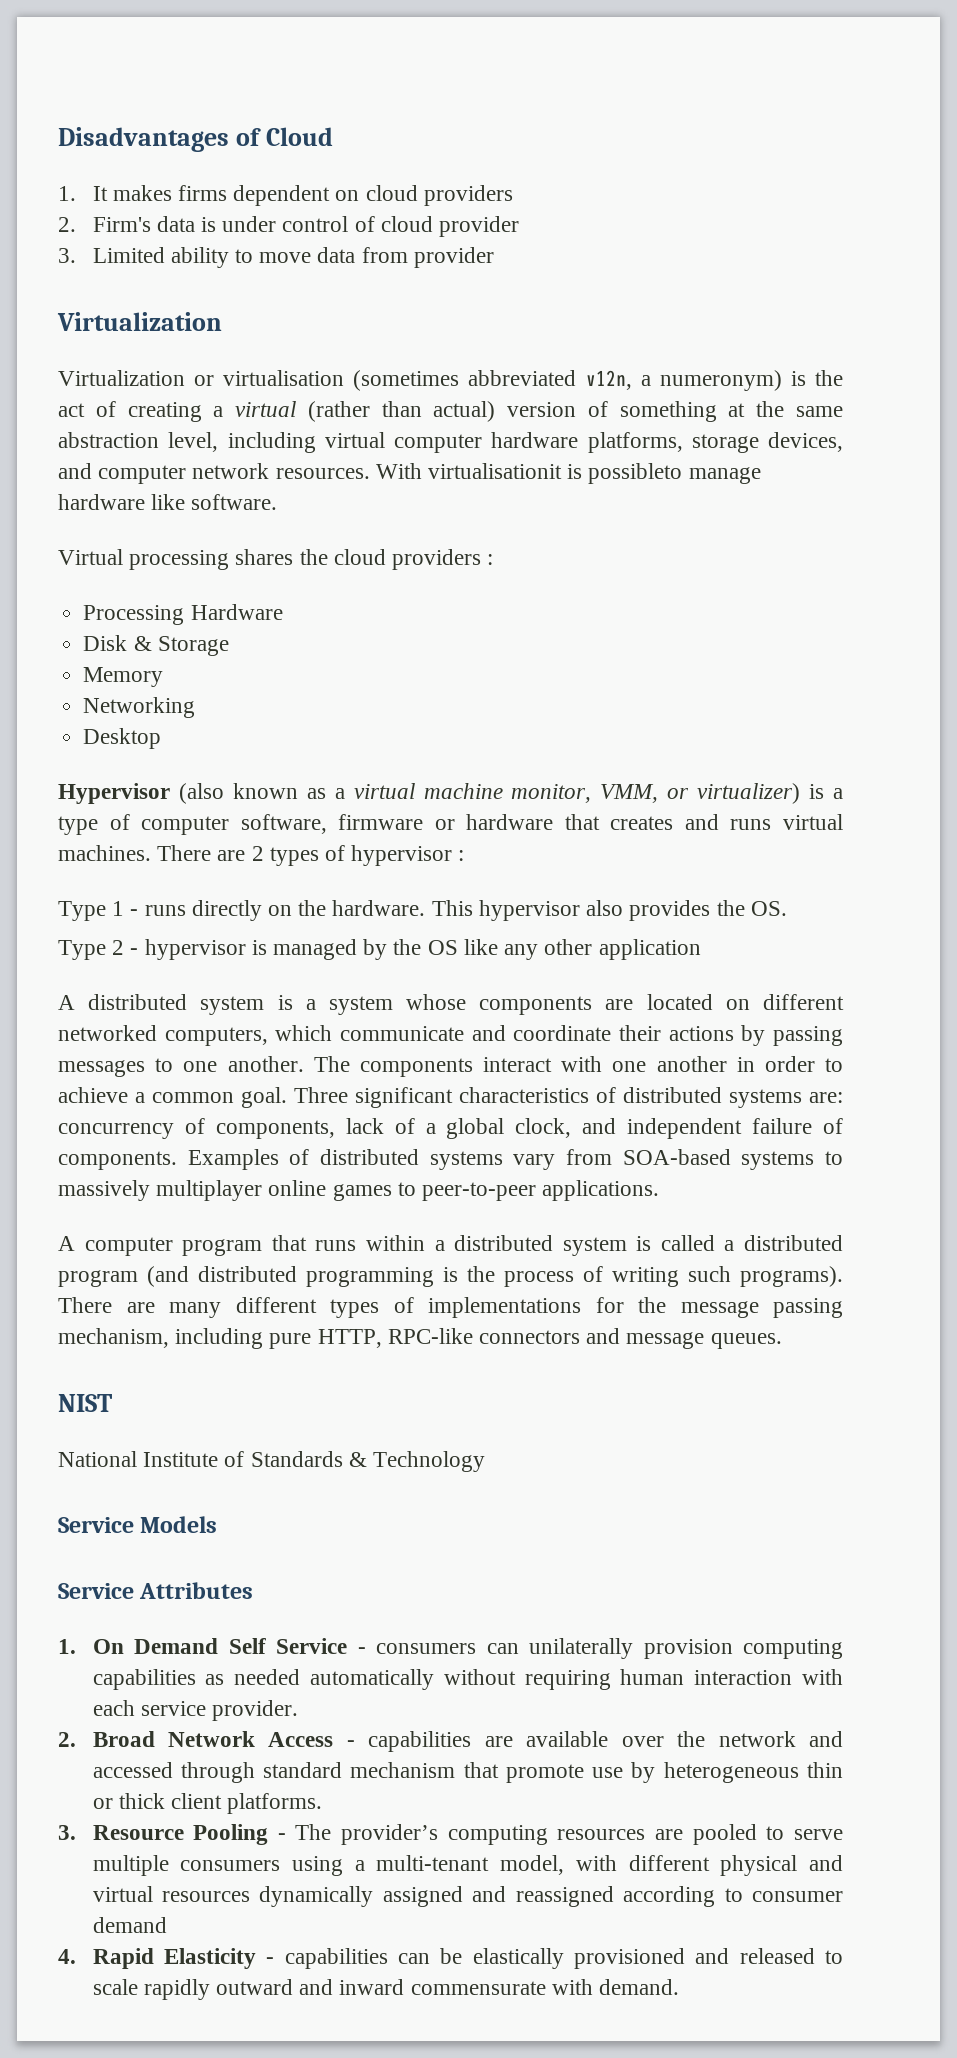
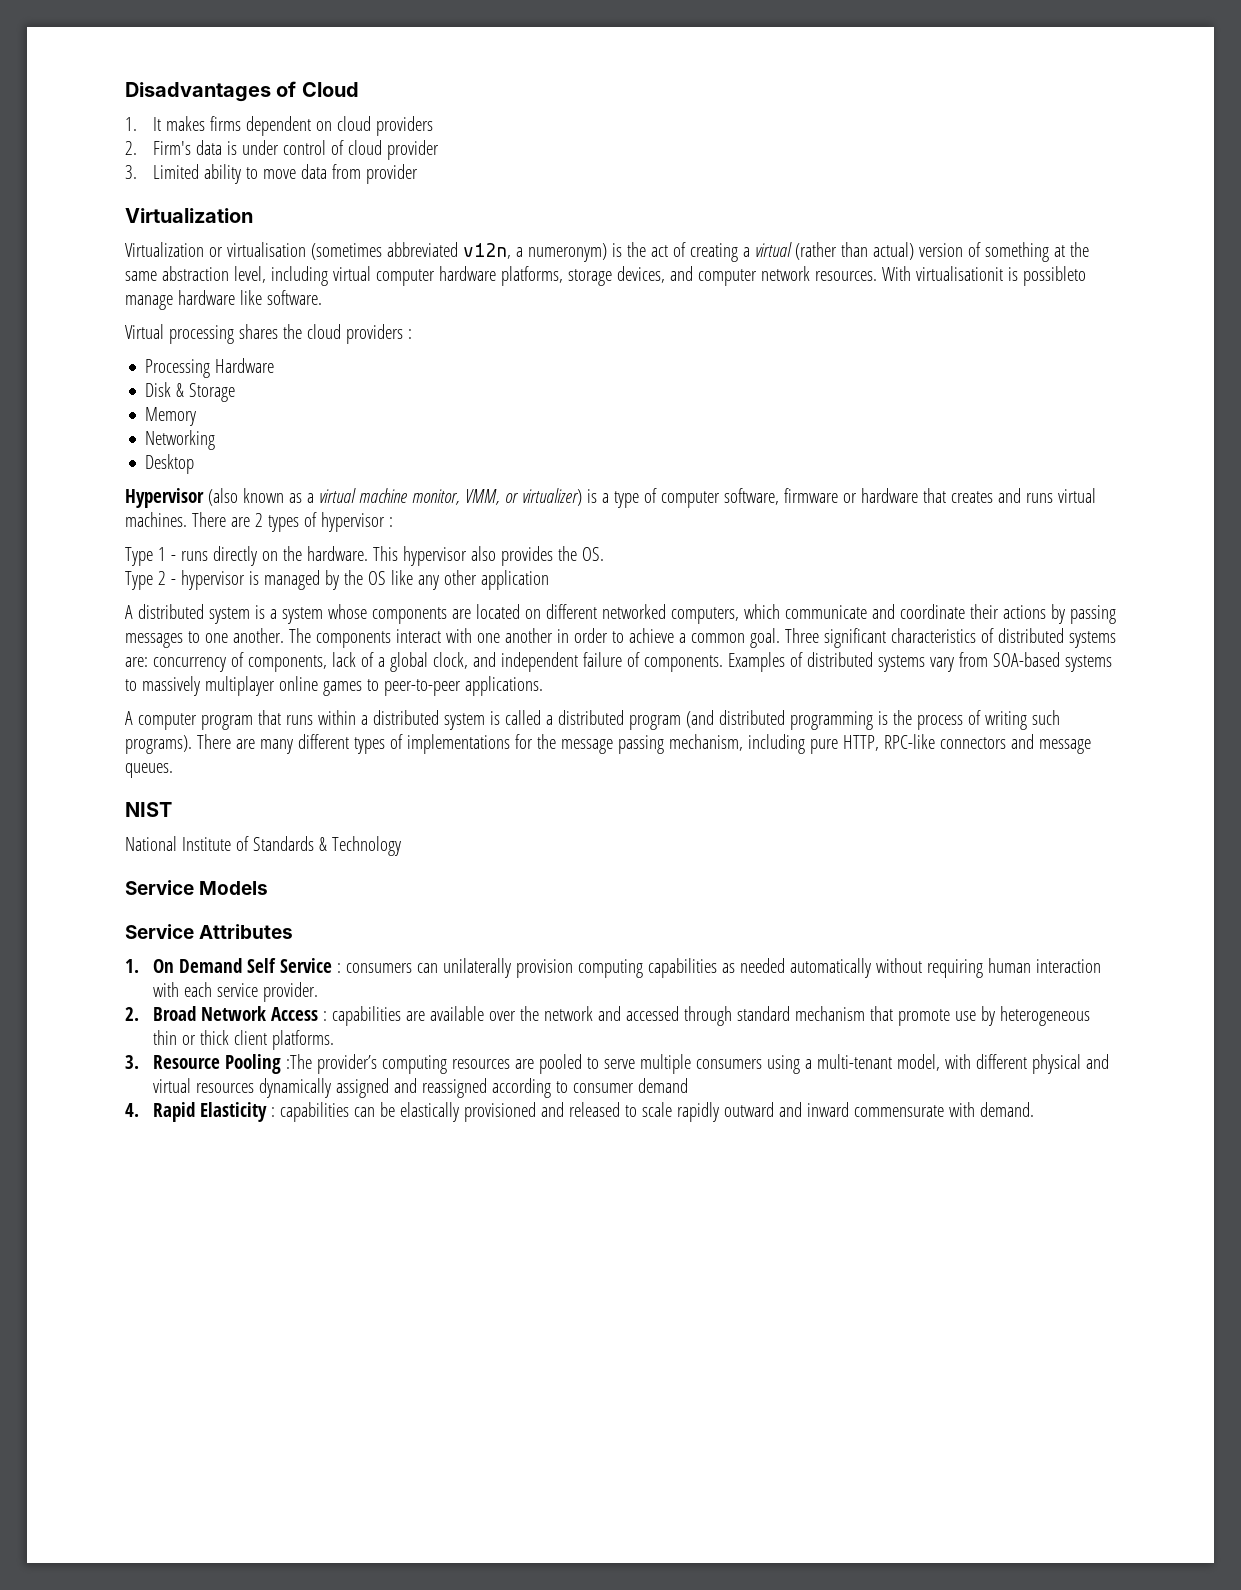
- 1. On Demand Self Service - consumers can unilaterally provision computing capabilities as needed automatically without requiring human interaction with each service provider.
+ 1. On Demand Self Service : consumers can unilaterally provision computing capabilities as needed automatically without requiring human interaction with each service provider.
- 2. Broad Network Access - capabilities are available over the network and accessed through standard mechanism that promote use by heterogeneous thin or thick client platforms.
+ 2. Broad Network Access : capabilities are available over the network and accessed through standard mechanism that promote use by heterogeneous thin or thick client platforms.
- 3. Resource Pooling - The provider’s computing resources are pooled to serve multiple consumers using a multi-tenant model, with different physical and virtual resources dynamically assigned and reassigned according to consumer demand
+ 3. Resource Pooling :The provider’s computing resources are pooled to serve multiple consumers using a multi-tenant model, with different physical and virtual resources dynamically assigned and reassigned according to consumer demand
- 4. Rapid Elasticity - capabilities can be elastically provisioned and released to scale rapidly outward and inward commensurate with demand.
+ 4. Rapid Elasticity : capabilities can be elastically provisioned and released to scale rapidly outward and inward commensurate with demand.

